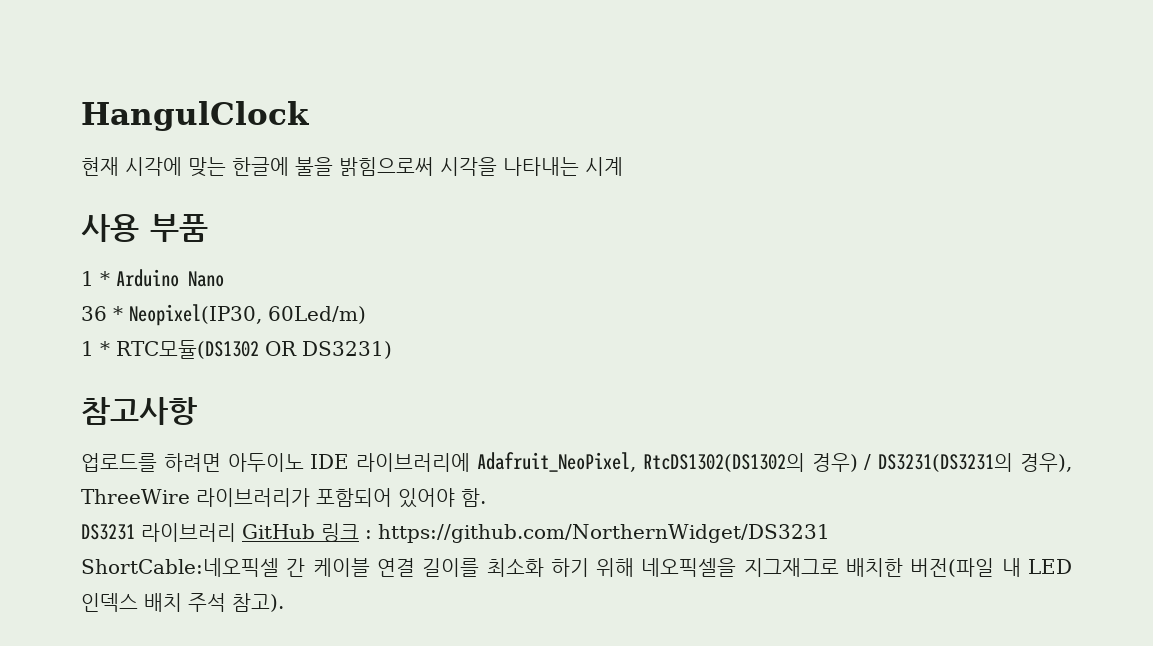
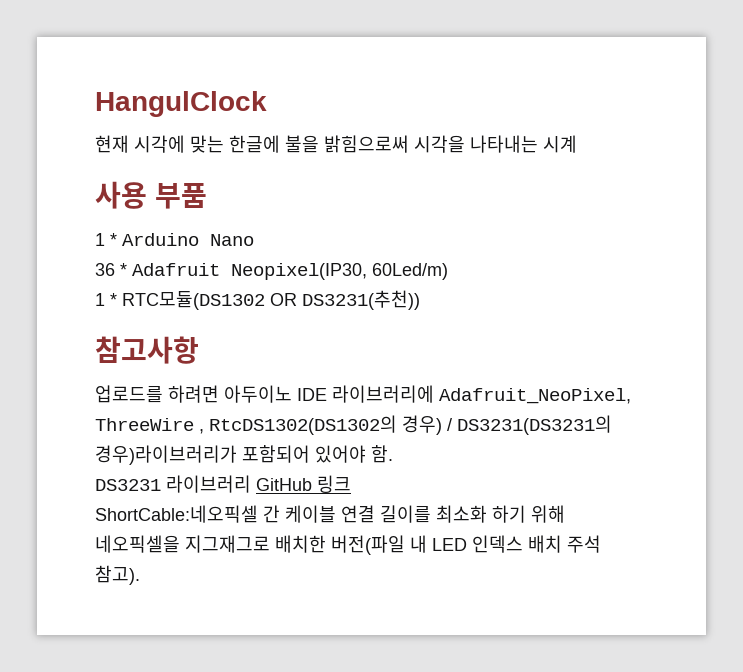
- 36 * Neopixel(IP30, 60Led/m)
+ 36 * Adafruit Neopixel(IP30, 60Led/m)
- 1 * RTC모듈(DS1302 OR DS3231)
+ 1 * RTC모듈(DS1302 OR DS3231(추천))
- 업로드를 하려면 아두이노 IDE 라이브러리에 Adafruit_NeoPixel, RtcDS1302(DS1302의 경우) / DS3231(DS3231의 경우), ThreeWire 라이브러리가 포함되어 있어야 함.
+ 업로드를 하려면 아두이노 IDE 라이브러리에 Adafruit_NeoPixel, ThreeWire , RtcDS1302(DS1302의 경우) / DS3231(DS3231의 경우)라이브러리가 포함되어 있어야 함.
- DS3231 라이브러리 GitHub 링크 : https://github.com/NorthernWidget/DS3231
+ DS3231 라이브러리 GitHub 링크

